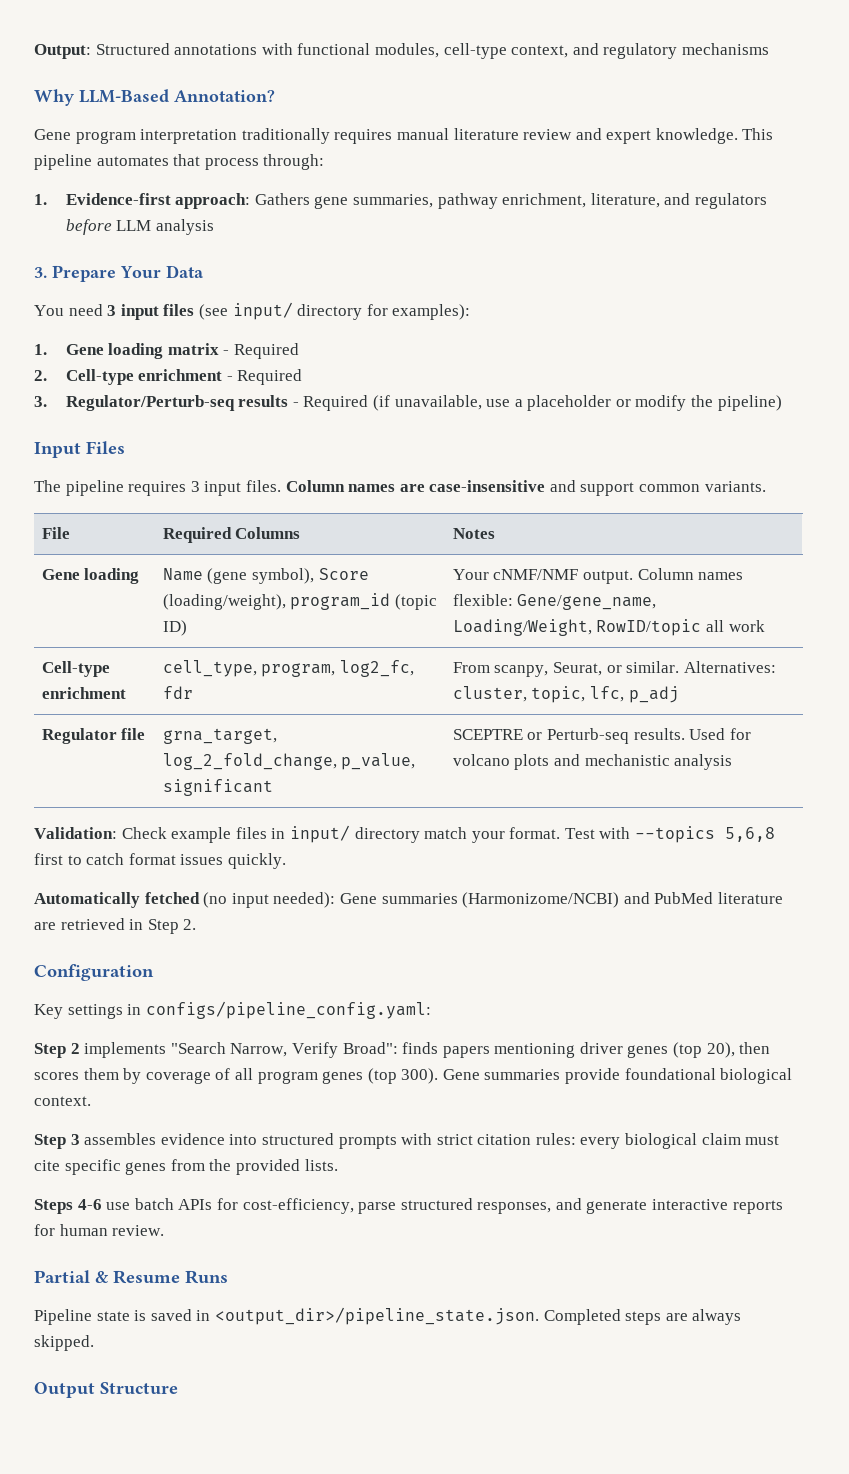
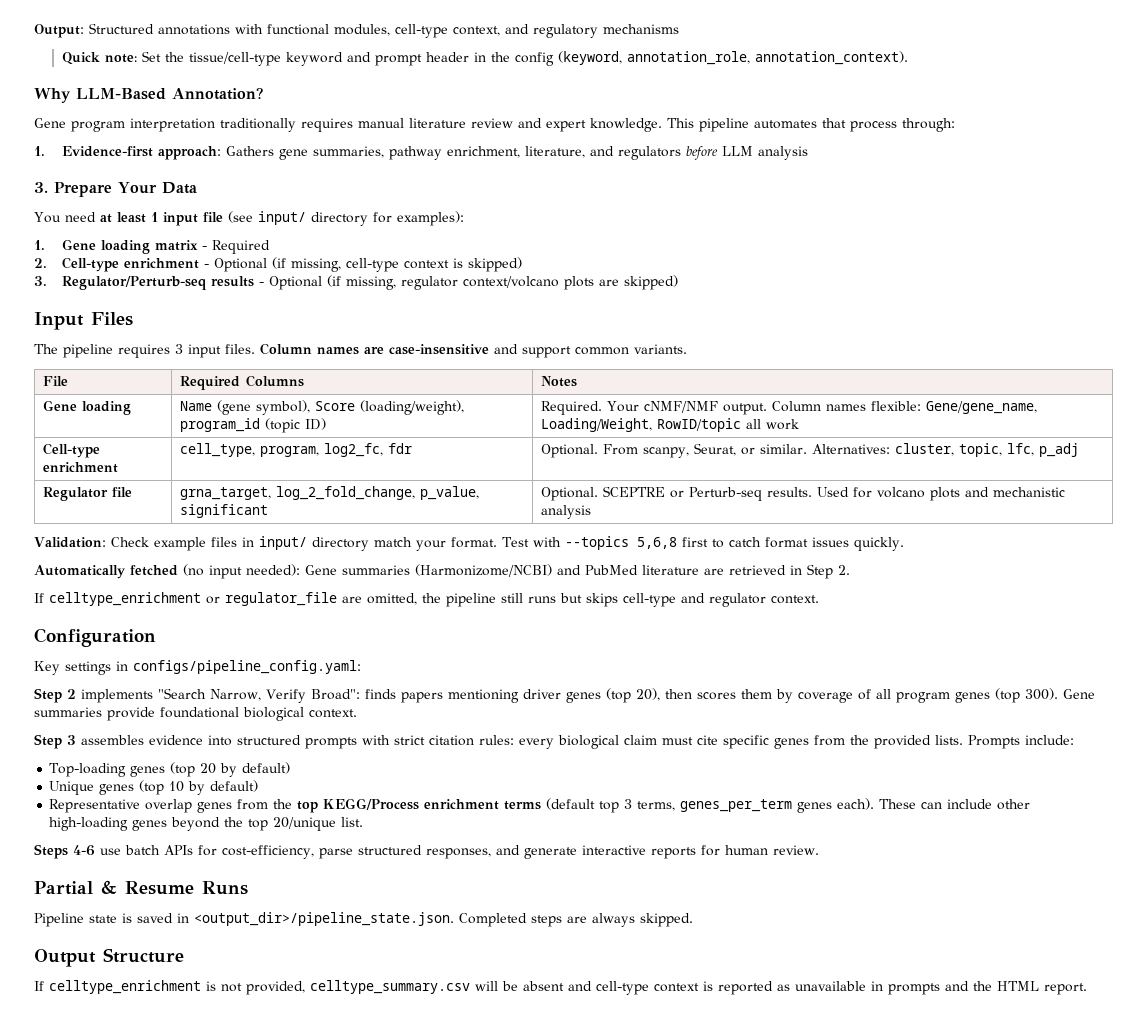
+ Quick note: Set the tissue/cell-type keyword and prompt header in the config (keyword, annotation_role, annotation_context).
- You need 3 input files (see input/ directory for examples):
+ You need at least 1 input file (see input/ directory for examples):
- 2. Cell-type enrichment - Required
- 3. Regulator/Perturb-seq results - Required (if unavailable, use a placeholder or modify the pipeline)
+ 2. Cell-type enrichment - Optional (if missing, cell-type context is skipped)
+ 3. Regulator/Perturb-seq results - Optional (if missing, regulator context/volcano plots are skipped)
- Gene loading | Name (gene symbol), Score (loading/weight), program_id (topic ID) | Your cNMF/NMF output. Column names flexible: Gene/gene_name, Loading/Weight, RowID/topic all work
+ Gene loading | Name (gene symbol), Score (loading/weight), program_id (topic ID) | Required. Your cNMF/NMF output. Column names flexible: Gene/gene_name, Loading/Weight, RowID/topic all work
- Cell-type enrichment | cell_type, program, log2_fc, fdr | From scanpy, Seurat, or similar. Alternatives: cluster, topic, lfc, p_adj
+ Cell-type enrichment | cell_type, program, log2_fc, fdr | Optional. From scanpy, Seurat, or similar. Alternatives: cluster, topic, lfc, p_adj
- Regulator file | grna_target, log_2_fold_change, p_value, significant | SCEPTRE or Perturb-seq results. Used for volcano plots and mechanistic analysis
+ Regulator file | grna_target, log_2_fold_change, p_value, significant | Optional. SCEPTRE or Perturb-seq results. Used for volcano plots and mechanistic analysis
+ If celltype_enrichment or regulator_file are omitted, the pipeline still runs but skips cell-type and regulator context.
+ Prompts include:
+ Top-loading genes (top 20 by default)
+ Unique genes (top 10 by default)
+ Representative overlap genes from the top KEGG/Process enrichment terms (default top 3 terms, genes_per_term genes each). These can include other high-loading genes beyond the top 20/unique list.
+ If celltype_enrichment is not provided, celltype_summary.csv will be absent and cell-type context is reported as unavailable in prompts and the HTML report.

